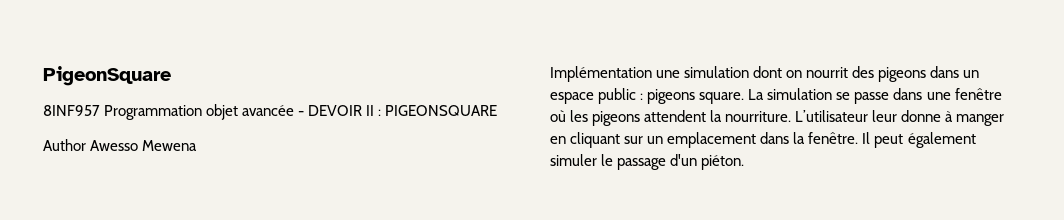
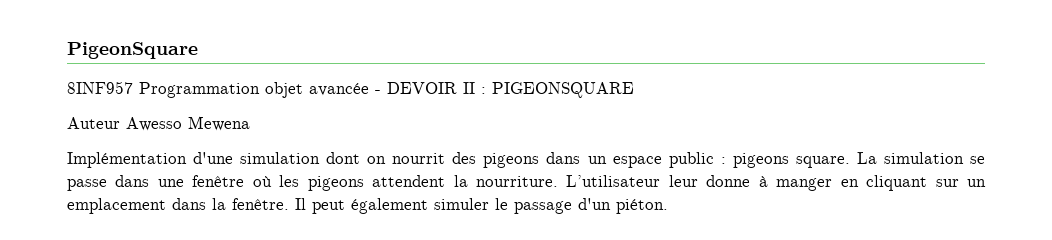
- Author Awesso Mewena
+ Auteur Awesso Mewena
- Implémentation une simulation dont on nourrit des pigeons dans un espace public : pigeons square.
+ Implémentation d'une simulation dont on nourrit des pigeons dans un espace public : pigeons square.

